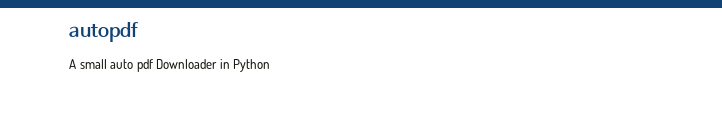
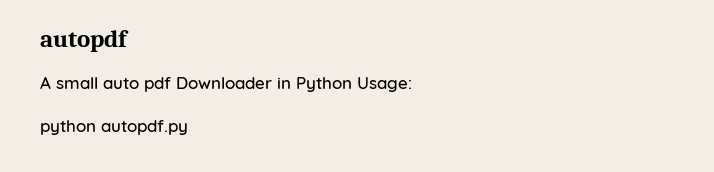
- A small auto pdf Downloader in Python
+ A small auto pdf Downloader in Python Usage:
+ python autopdf.py

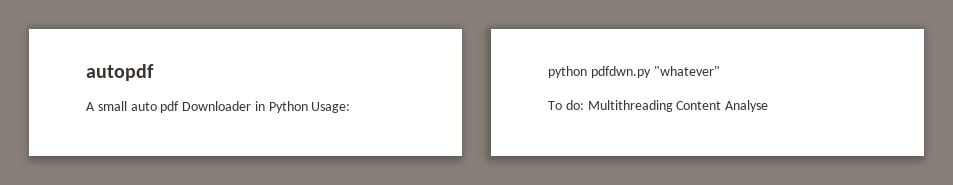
- python autopdf.py
+ python pdfdwn.py "whatever"
+ To do: Multithreading Content Analyse

